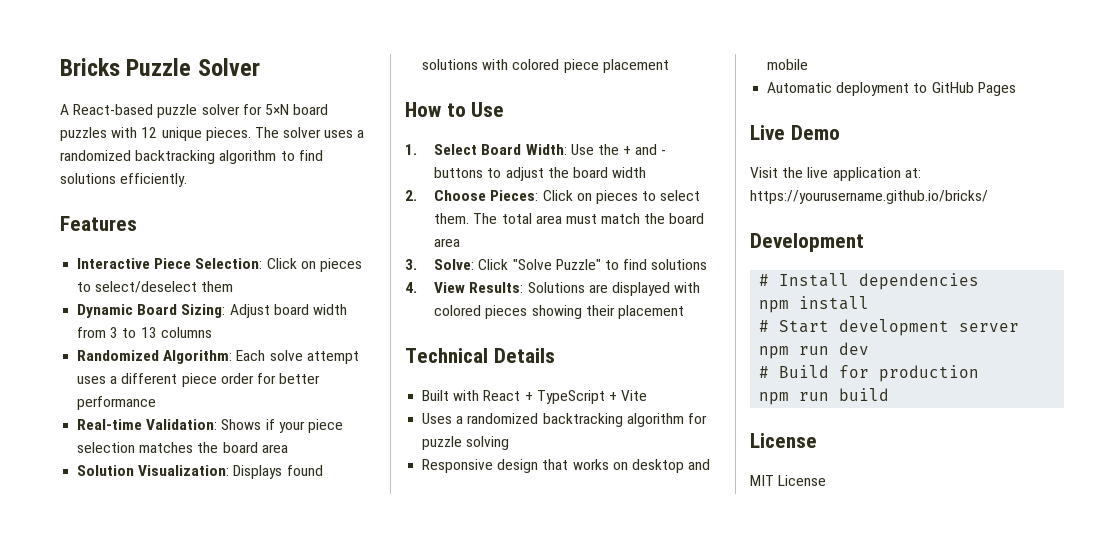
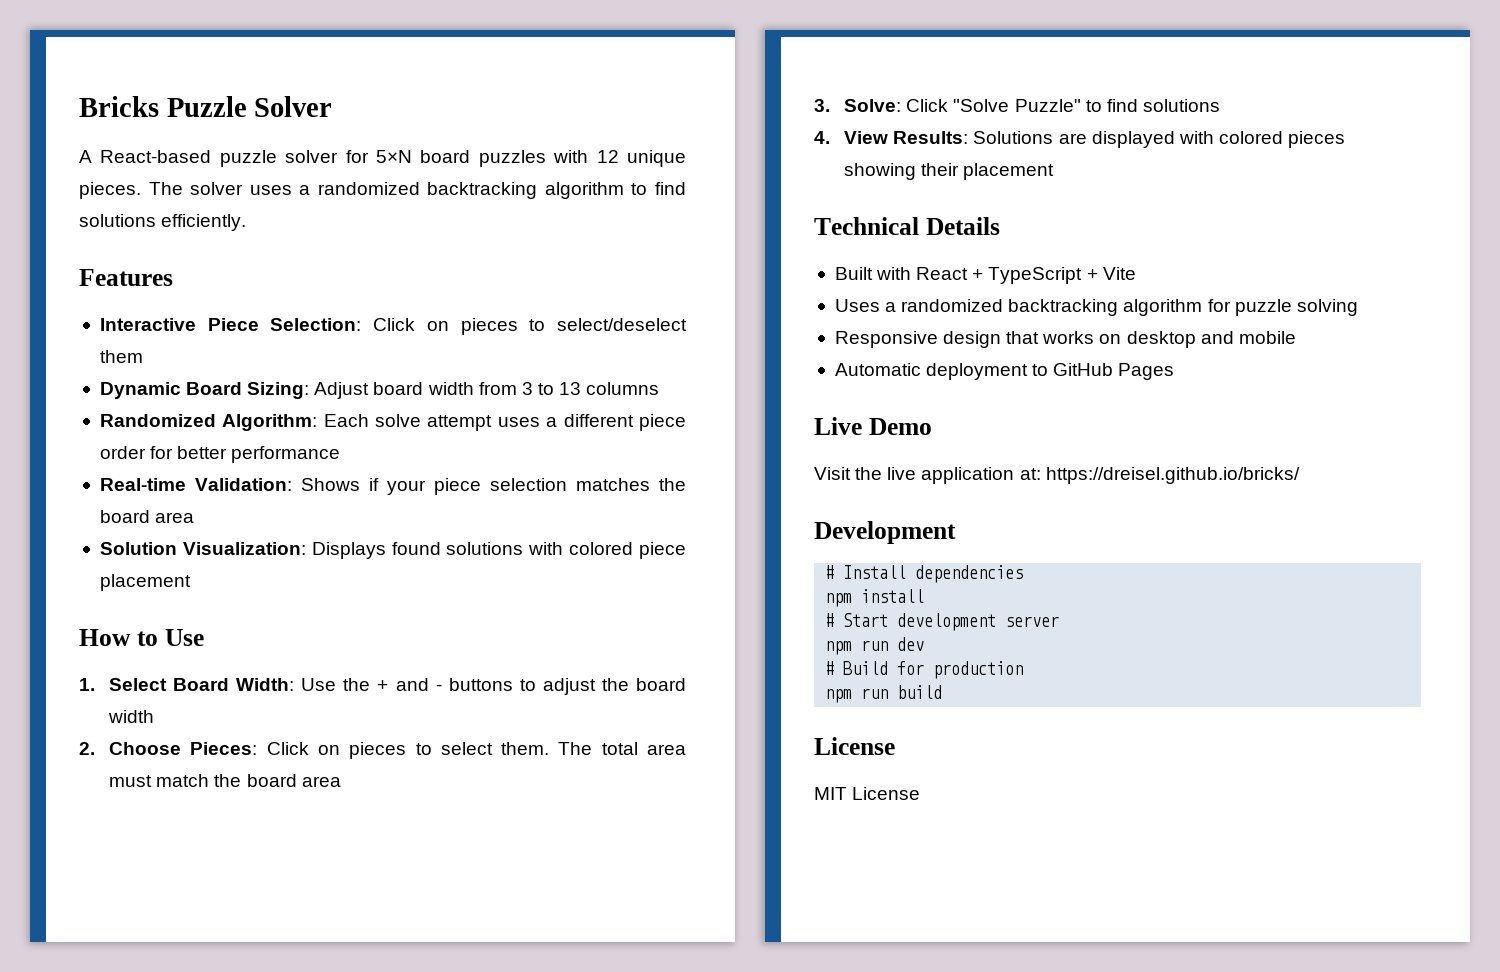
- Visit the live application at: https://yourusername.github.io/bricks/
+ Visit the live application at: https://dreisel.github.io/bricks/

